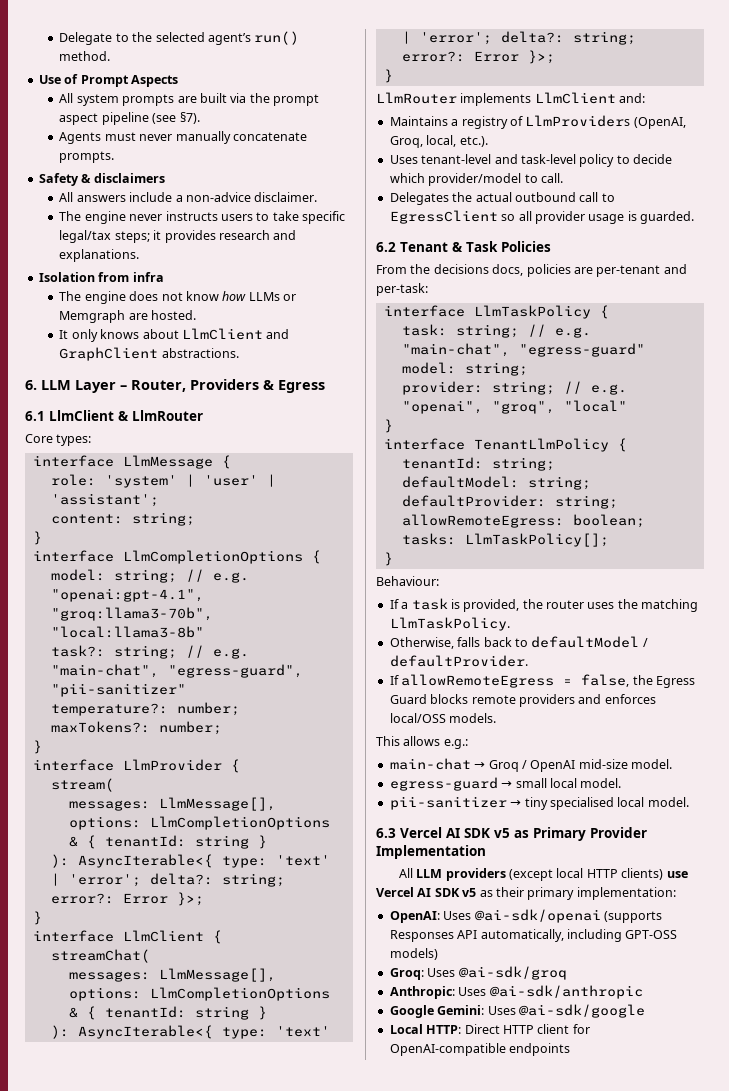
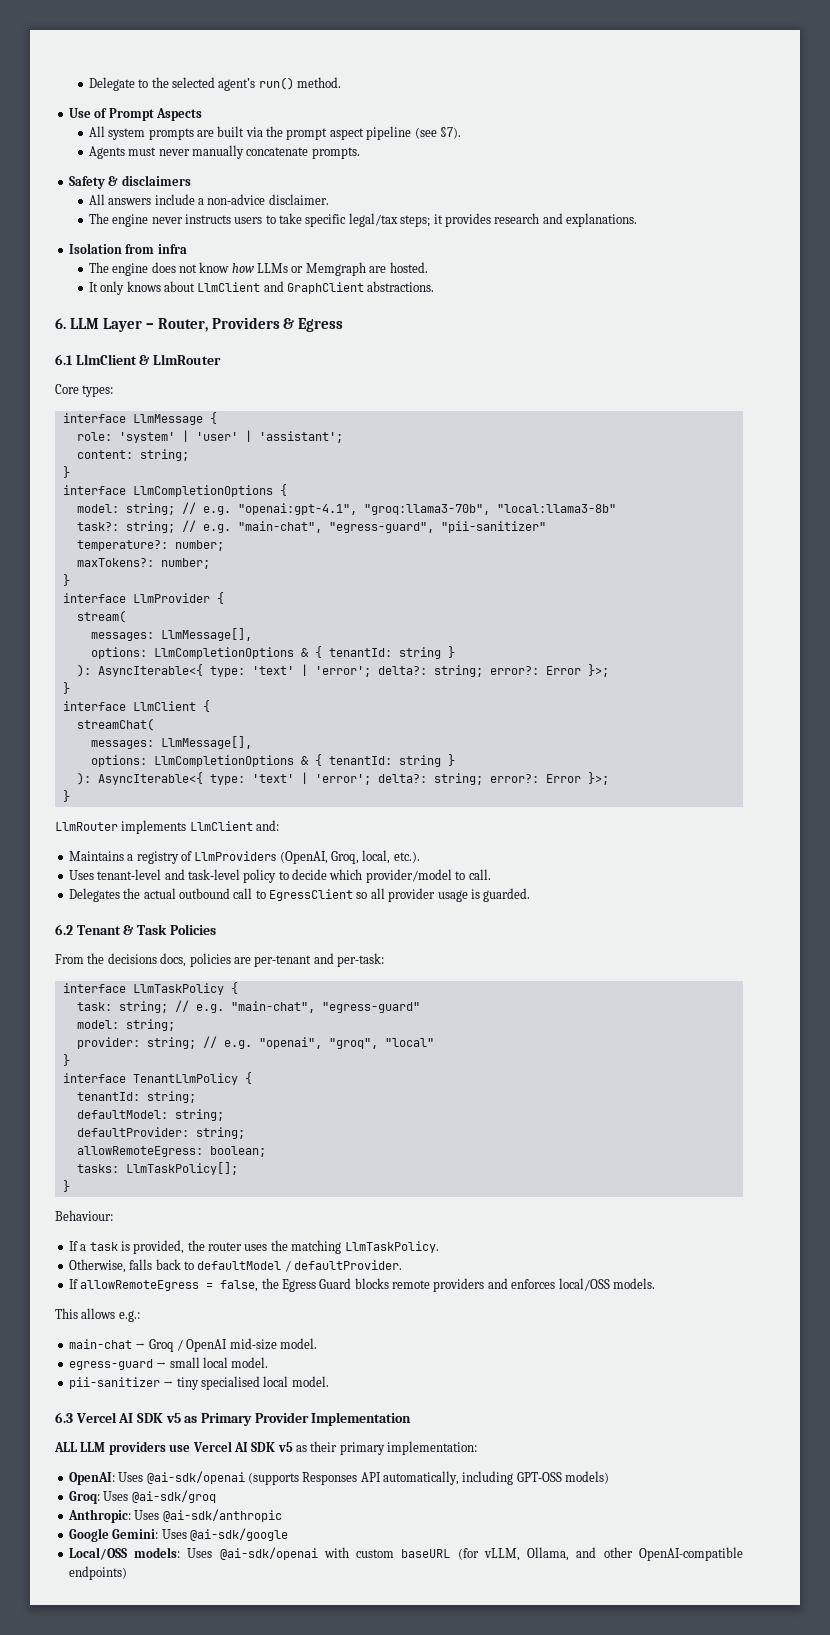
- All LLM providers (except local HTTP clients) use Vercel AI SDK v5 as their primary implementation:
+ ALL LLM providers use Vercel AI SDK v5 as their primary implementation:
- Local HTTP: Direct HTTP client for OpenAI‑compatible endpoints
+ Local/OSS models: Uses @ai-sdk/openai with custom baseURL (for vLLM, Ollama, and other OpenAI-compatible endpoints)

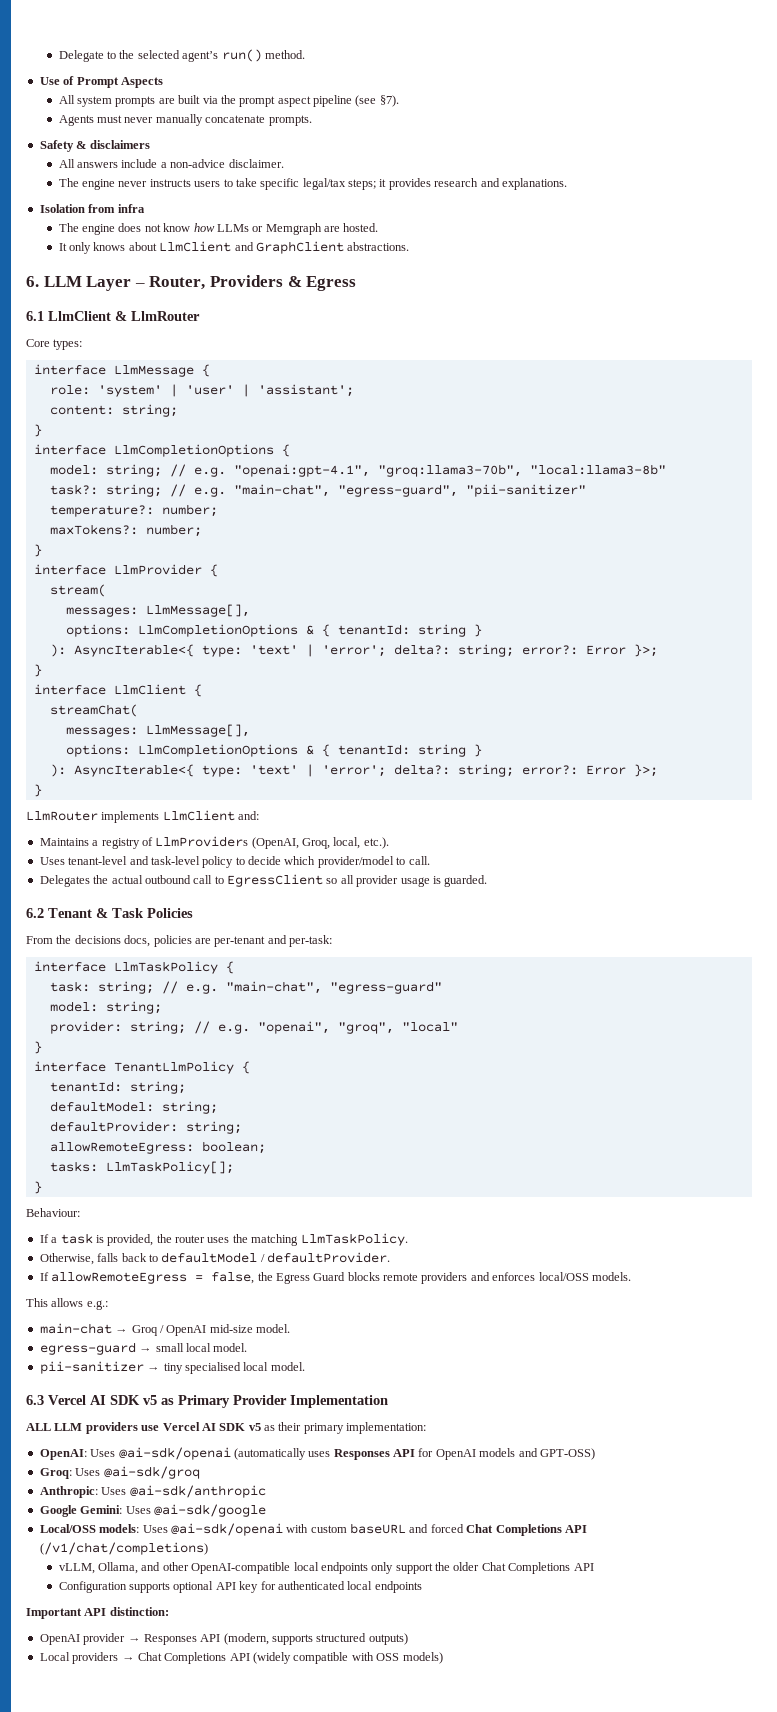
- OpenAI: Uses @ai-sdk/openai (supports Responses API automatically, including GPT‑OSS models)
+ OpenAI: Uses @ai-sdk/openai (automatically uses Responses API for OpenAI models and GPT‑OSS)
- Local/OSS models: Uses @ai-sdk/openai with custom baseURL (for vLLM, Ollama, and other OpenAI-compatible endpoints)
+ Local/OSS models: Uses @ai-sdk/openai with custom baseURL and forced Chat Completions API (/v1/chat/completions)
+ vLLM, Ollama, and other OpenAI-compatible local endpoints only support the older Chat Completions API
+ Configuration supports optional API key for authenticated local endpoints
+ Important API distinction:
+ OpenAI provider → Responses API (modern, supports structured outputs)
+ Local providers → Chat Completions API (widely compatible with OSS models)

